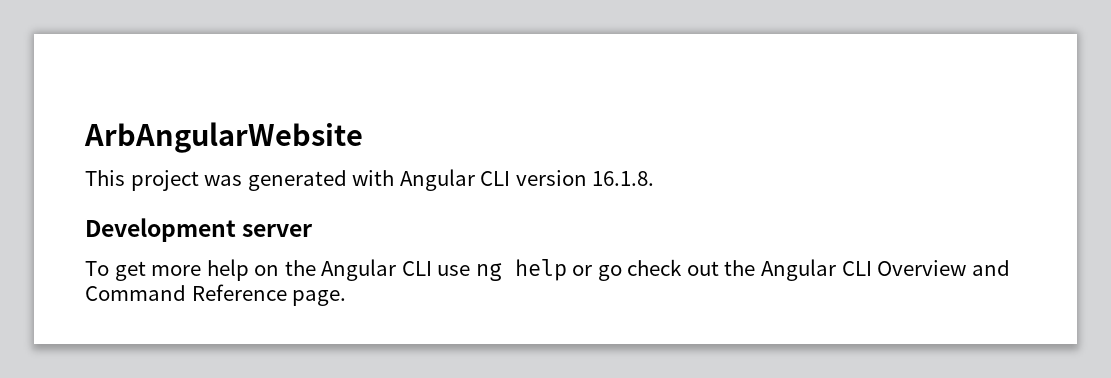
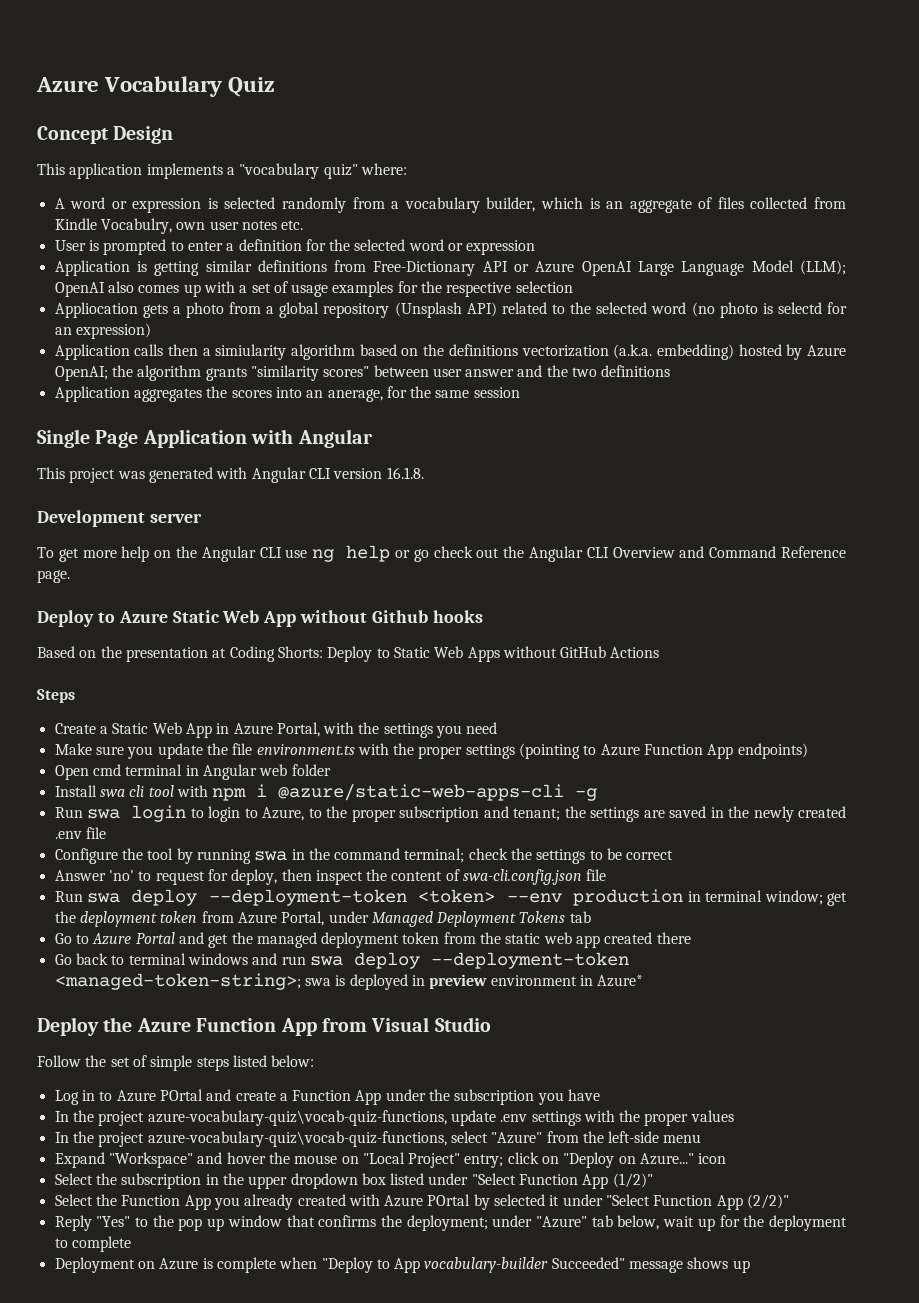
- ArbAngularWebsite
+ Azure Vocabulary Quiz
+ Concept Design
+ This application implements a "vocabulary quiz" where:
+ A word or expression is selected randomly from a vocabulary builder, which is an aggregate of files collected from Kindle Vocabulry, own user notes etc.
+ User is prompted to enter a definition for the selected word or expression
+ Application is getting similar definitions from Free-Dictionary API or Azure OpenAI Large Language Model (LLM); OpenAI also comes up with a set of usage examples for the respective selection
+ Appliocation gets a photo from a global repository (Unsplash API) related to the selected word (no photo is selectd for an expression)
+ Application calls then a simiularity algorithm based on the definitions vectorization (a.k.a. embedding) hosted by Azure OpenAI; the algorithm grants "similarity scores" between user answer and the two definitions
+ Application aggregates the scores into an anerage, for the same session
+ Single Page Application with Angular
+ Deploy to Azure Static Web App without Github hooks
+ Based on the presentation at Coding Shorts: Deploy to Static Web Apps without GitHub Actions
+ Steps
+ Create a Static Web App in Azure Portal, with the settings you need
+ Make sure you update the file environment.ts with the proper settings (pointing to Azure Function App endpoints)
+ Open cmd terminal in Angular web folder
+ Install swa cli tool with npm i @azure/static-web-apps-cli -g
+ Run swa login to login to Azure, to the proper subscription and tenant; the settings are saved in the newly created .env file
+ Configure the tool by running swa in the command terminal; check the settings to be correct
+ Answer 'no' to request for deploy, then inspect the content of swa-cli.config.json file
+ Run swa deploy --deployment-token <token> --env production in terminal window; get the deployment token from Azure Portal, under Managed Deployment Tokens tab
+ Go to Azure Portal and get the managed deployment token from the static web app created there
+ Go back to terminal windows and run swa deploy --deployment-token <managed-token-string>; swa is deployed in preview environment in Azure*
+ Deploy the Azure Function App from Visual Studio
+ Follow the set of simple steps listed below:
+ Log in to Azure POrtal and create a Function App under the subscription you have
+ In the project azure-vocabulary-quiz\vocab-quiz-functions, update .env settings with the proper values
+ In the project azure-vocabulary-quiz\vocab-quiz-functions, select "Azure" from the left-side menu
+ Expand "Workspace" and hover the mouse on "Local Project" entry; click on "Deploy on Azure..." icon
+ Select the subscription in the upper dropdown box listed under "Select Function App (1/2)"
+ Select the Function App you already created with Azure POrtal by selected it under "Select Function App (2/2)"
+ Reply "Yes" to the pop up window that confirms the deployment; under "Azure" tab below, wait up for the deployment to complete
+ Deployment on Azure is complete when "Deploy to App vocabulary-builder Succeeded" message shows up

